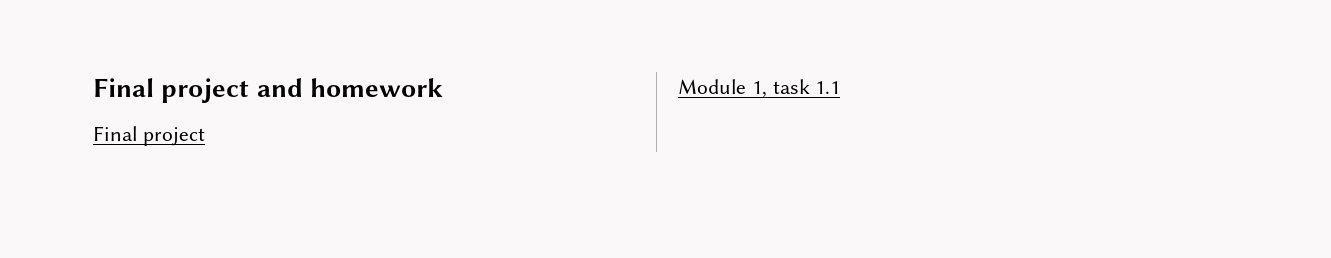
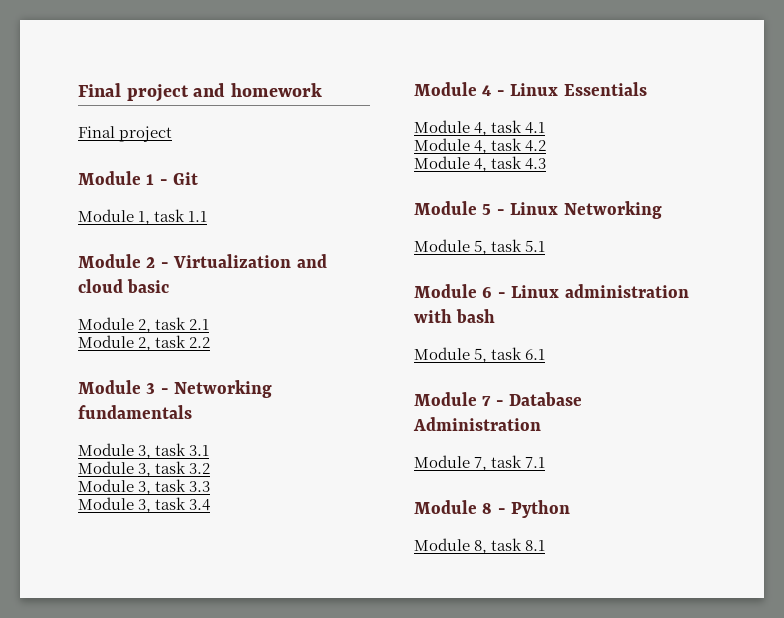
+ Module 1 - Git
+ Module 2 - Virtualization and cloud basic
+ Module 2, task 2.1
+ Module 2, task 2.2
+ Module 3 - Networking fundamentals
+ Module 3, task 3.1
+ Module 3, task 3.2
+ Module 3, task 3.3
+ Module 3, task 3.4
+ Module 4 - Linux Essentials
+ Module 4, task 4.1
+ Module 4, task 4.2
+ Module 4, task 4.3
+ Module 5 - Linux Networking
+ Module 5, task 5.1
+ Module 6 - Linux administration with bash
+ Module 5, task 6.1
+ Module 7 - Database Administration
+ Module 7, task 7.1
+ Module 8 - Python
+ Module 8, task 8.1

